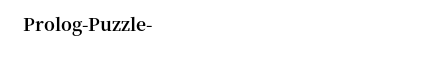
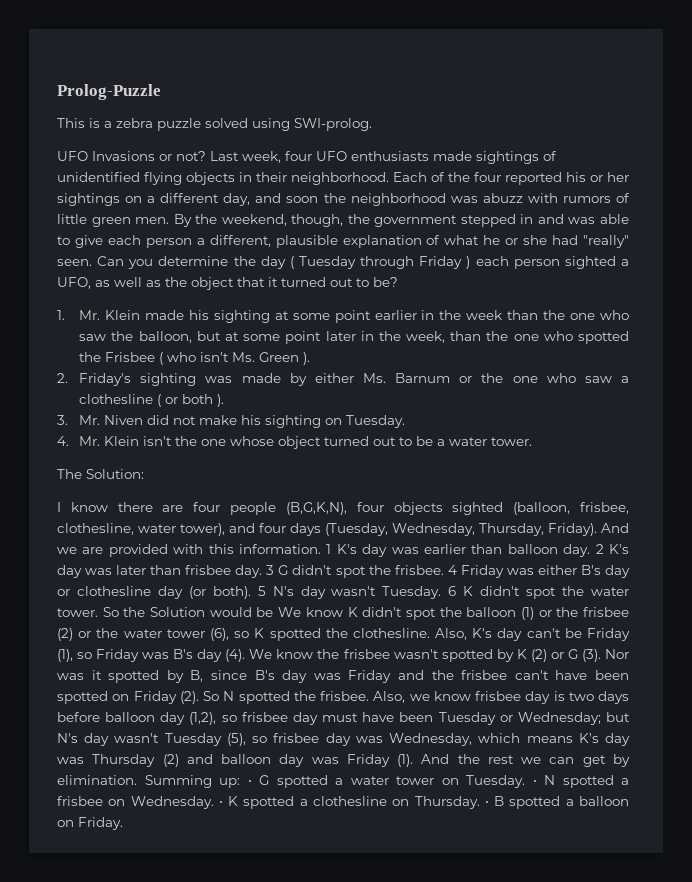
- Prolog-Puzzle-
+ Prolog-Puzzle
+ This is a zebra puzzle solved using SWI-prolog.
+ UFO Invasions or not? Last week, four UFO enthusiasts made sightings of unidentified flying objects in their neighborhood. Each of the four reported his or her sightings on a different day, and soon the neighborhood was abuzz with rumors of little green men. By the weekend, though, the government stepped in and was able to give each person a different, plausible explanation of what he or she had "really" seen. Can you determine the day ( Tuesday through Friday ) each person sighted a UFO, as well as the object that it turned out to be?
+ 1. Mr. Klein made his sighting at some point earlier in the week than the one who saw the balloon, but at some point later in the week, than the one who spotted the Frisbee ( who isn't Ms. Green ).
+ 2. Friday's sighting was made by either Ms. Barnum or the one who saw a clothesline ( or both ).
+ 3. Mr. Niven did not make his sighting on Tuesday.
+ 4. Mr. Klein isn't the one whose object turned out to be a water tower.
+ The Solution:
+ I know there are four people (B,G,K,N), four objects sighted (balloon, frisbee, clothesline, water tower), and four days (Tuesday, Wednesday, Thursday, Friday). And we are provided with this information. 1 K's day was earlier than balloon day. 2 K's day was later than frisbee day. 3 G didn't spot the frisbee. 4 Friday was either B's day or clothesline day (or both). 5 N's day wasn't Tuesday. 6 K didn't spot the water tower. So the Solution would be We know K didn't spot the balloon (1) or the frisbee (2) or the water tower (6), so K spotted the clothesline. Also, K's day can't be Friday (1), so Friday was B's day (4). We know the frisbee wasn't spotted by K (2) or G (3). Nor was it spotted by B, since B's day was Friday and the frisbee can't have been spotted on Friday (2). So N spotted the frisbee. Also, we know frisbee day is two days before balloon day (1,2), so frisbee day must have been Tuesday or Wednesday; but N's day wasn't Tuesday (5), so frisbee day was Wednesday, which means K's day was Thursday (2) and balloon day was Friday (1). And the rest we can get by elimination. Summing up: • G spotted a water tower on Tuesday. • N spotted a frisbee on Wednesday. • K spotted a clothesline on Thursday. • B spotted a balloon on Friday.

